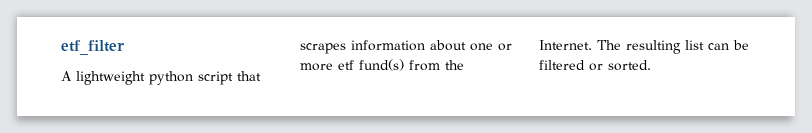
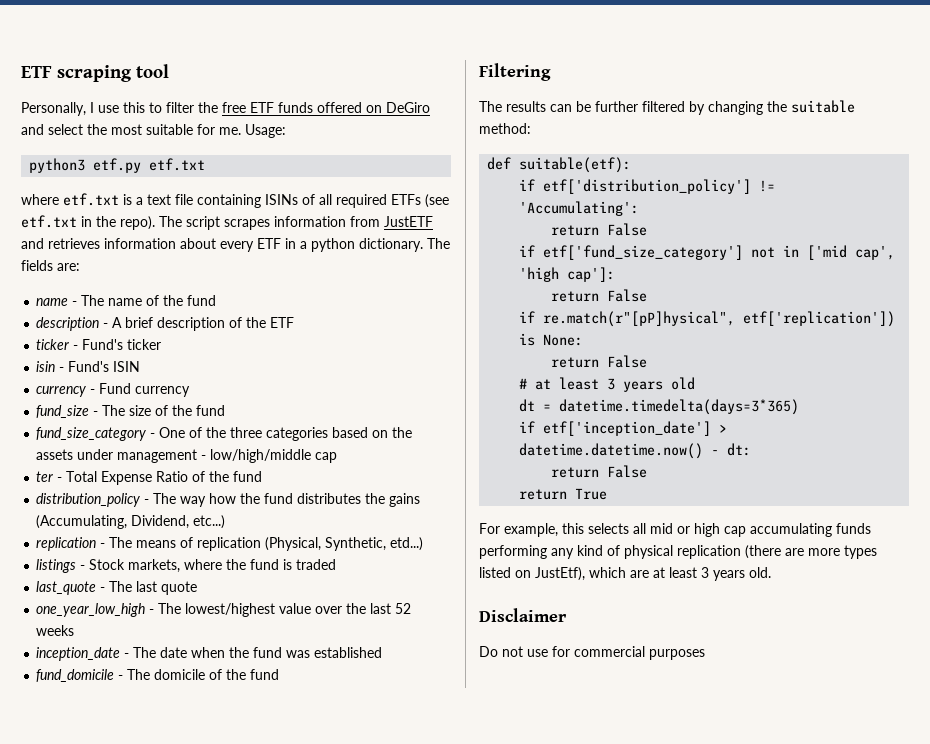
- etf_filter
- A lightweight python script that scrapes information about one or more etf fund(s) from the Internet. The resulting list can be filtered or sorted.
+ ETF scraping tool
+ Personally, I use this to filter the free ETF funds offered on DeGiro and select the most suitable for me. Usage:
+ python3 etf.py etf.txt
+ where etf.txt is a text file containing ISINs of all required ETFs (see etf.txt in the repo). The script scrapes information from JustETF and retrieves information about every ETF in a python dictionary. The fields are:
+ name - The name of the fund
+ description - A brief description of the ETF
+ ticker - Fund's ticker
+ isin - Fund's ISIN
+ currency - Fund currency
+ fund_size - The size of the fund
+ fund_size_category - One of the three categories based on the assets under management - low/high/middle cap
+ ter - Total Expense Ratio of the fund
+ distribution_policy - The way how the fund distributes the gains (Accumulating, Dividend, etc...)
+ replication - The means of replication (Physical, Synthetic, etd...)
+ listings - Stock markets, where the fund is traded
+ last_quote - The last quote
+ one_year_low_high - The lowest/highest value over the last 52 weeks
+ inception_date - The date when the fund was established
+ fund_domicile - The domicile of the fund
+ Filtering
+ The results can be further filtered by changing the suitable method:
+ def suitable(etf):
+ if etf['distribution_policy'] != 'Accumulating':
+ return False
+ if etf['fund_size_category'] not in ['mid cap', 'high cap']:
+ return False
+ if re.match(r"[pP]hysical", etf['replication']) is None:
+ return False
+ # at least 3 years old
+ dt = datetime.timedelta(days=3*365)
+ if etf['inception_date'] > datetime.datetime.now() - dt:
+ return False
+ return True
+ For example, this selects all mid or high cap accumulating funds performing any kind of physical replication (there are more types listed on JustEtf), which are at least 3 years old.
+ Disclaimer
+ Do not use for commercial purposes

